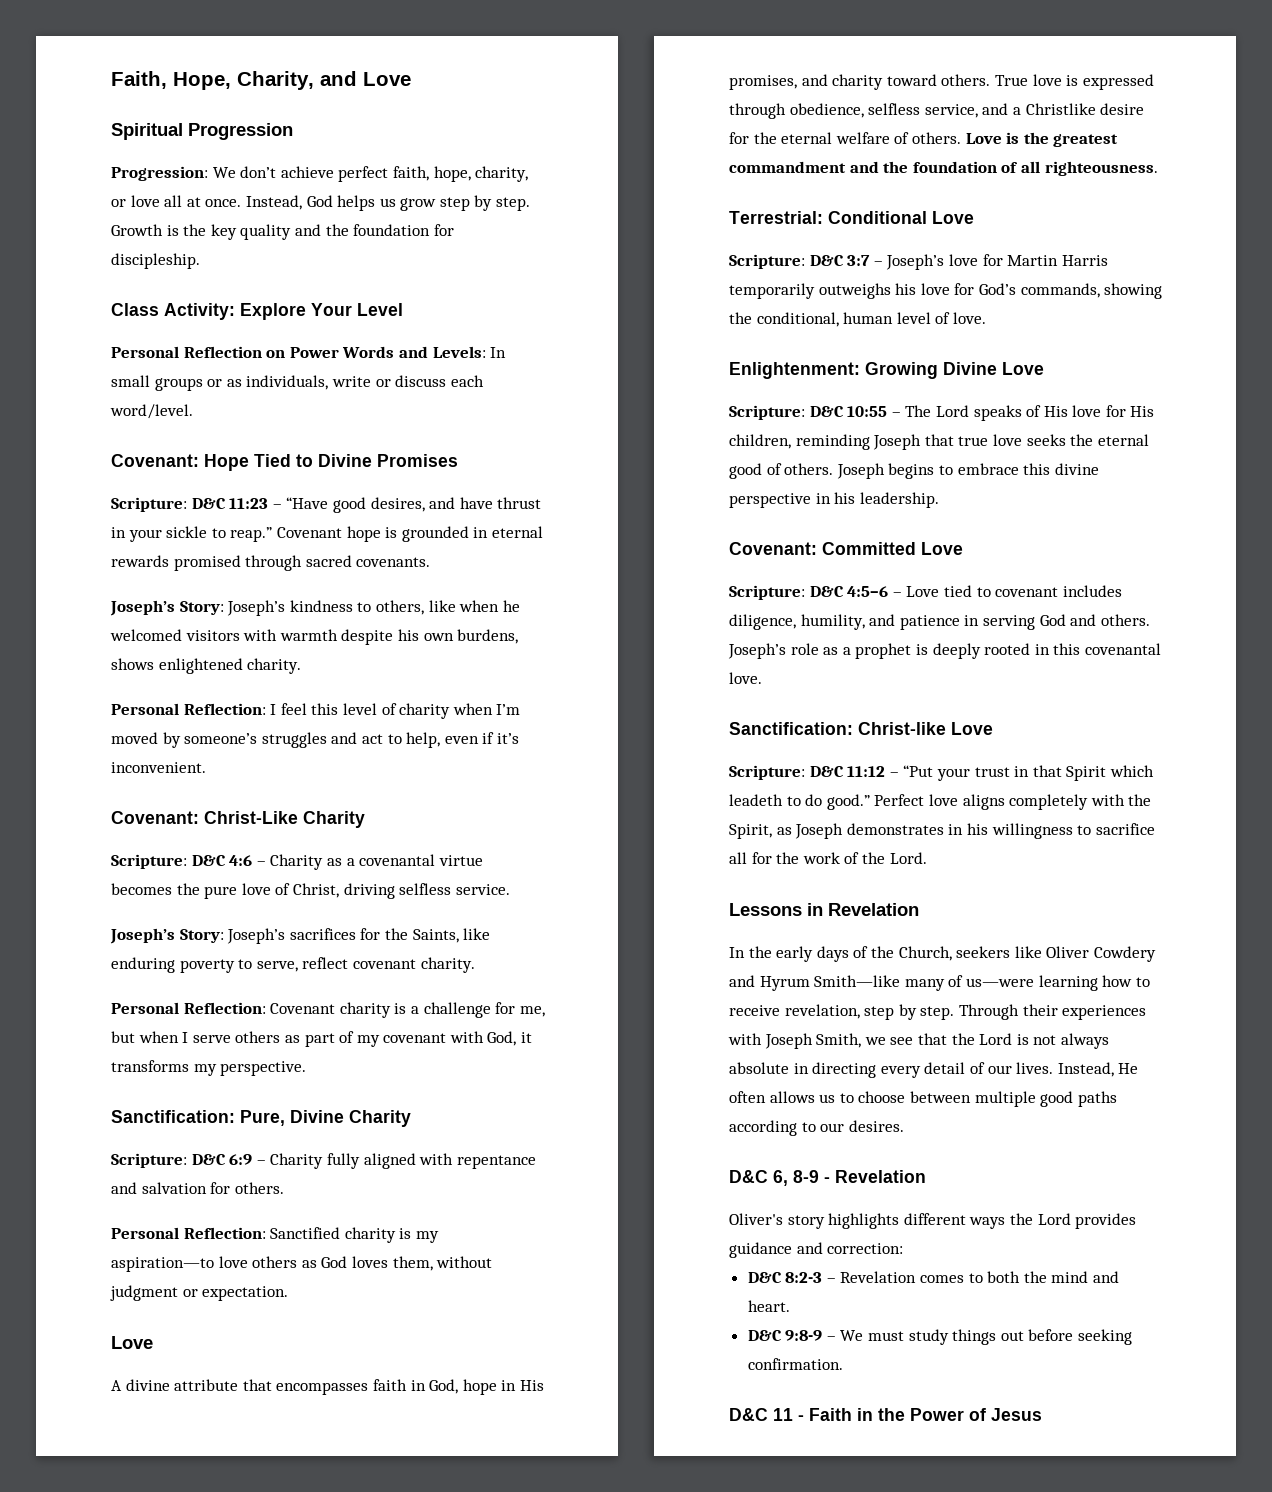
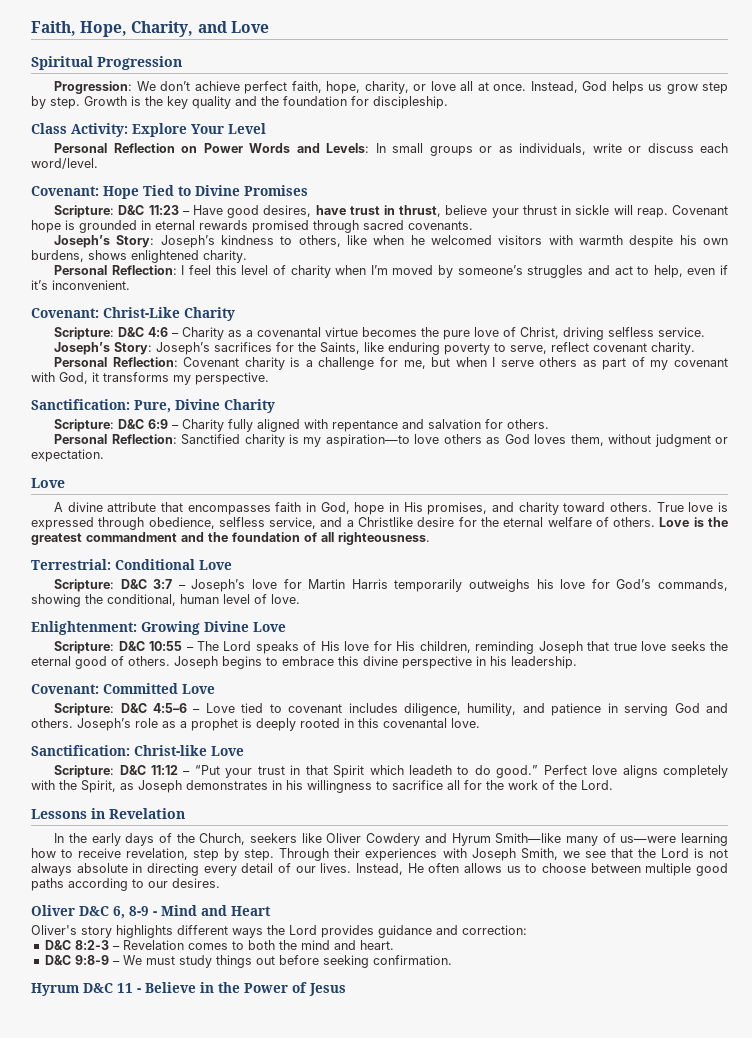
- Scripture: D&C 11:23 – “Have good desires, and have thrust in your sickle to reap.”
+ Scripture: D&C 11:23 – Have good desires, have trust in thrust, believe your thrust in sickle will reap.
- D&C 6, 8-9 - Revelation
+ Oliver D&C 6, 8-9 - Mind and Heart
- D&C 11 - Faith in the Power of Jesus
+ Hyrum D&C 11 - Believe in the Power of Jesus

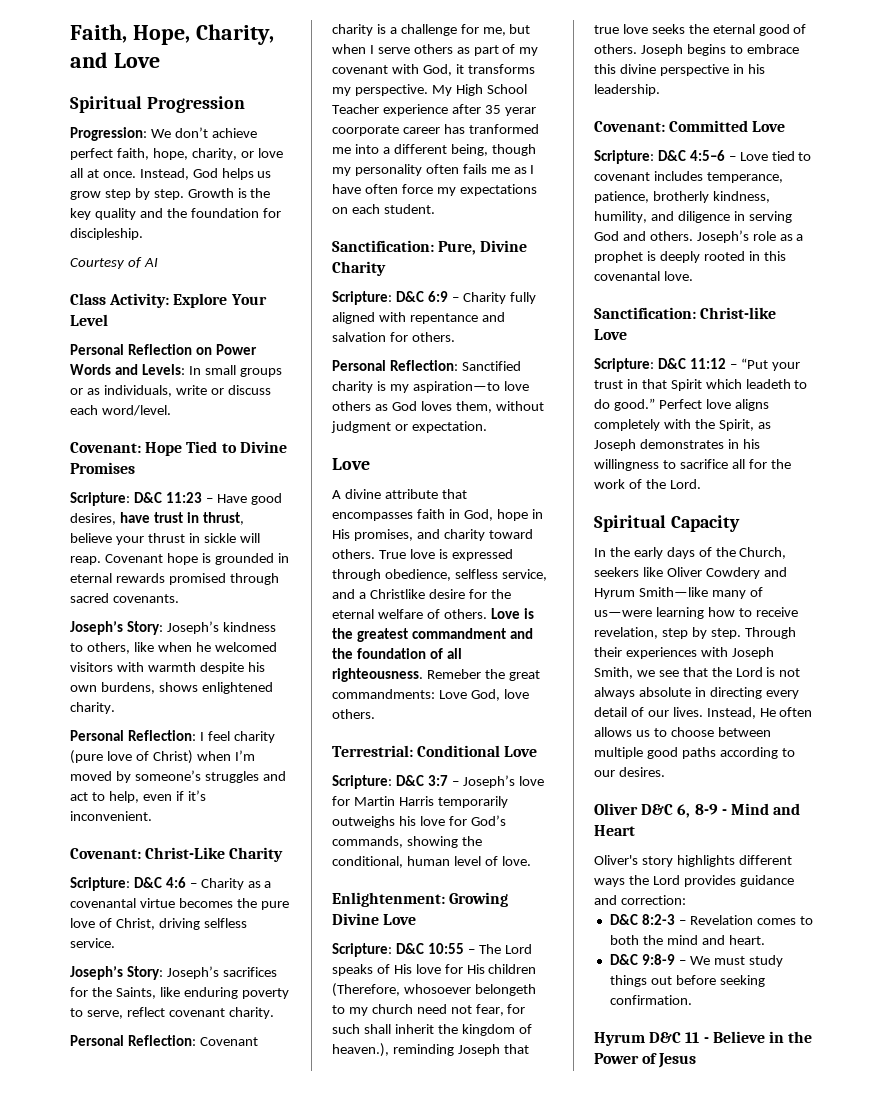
+ Courtesy of AI
- Personal Reflection: I feel this level of charity when I’m moved by someone’s struggles and act to help, even if it’s inconvenient.
+ Personal Reflection: I feel charity (pure love of Christ) when I’m moved by someone’s struggles and act to help, even if it’s inconvenient.
+ My High School Teacher experience after 35 yerar coorporate career has tranformed me into a different being, though my personality often fails me as I have often force my expectations on each student.
+ Remeber the great commandments: Love God, love others.
- Scripture: D&C 10:55 – The Lord speaks of His love for His children, reminding Joseph that true love seeks the eternal good of others.
+ Scripture: D&C 10:55 – The Lord speaks of His love for His children (Therefore, whosoever belongeth to my church need not fear, for such shall inherit the kingdom of heaven.), reminding Joseph that true love seeks the eternal good of others.
- Scripture: D&C 4:5–6 – Love tied to covenant includes diligence, humility, and patience in serving God and others.
+ Scripture: D&C 4:5–6 – Love tied to covenant includes temperance, patience, brotherly kindness, humility, and diligence in serving God and others.
- Lessons in Revelation
+ Spiritual Capacity

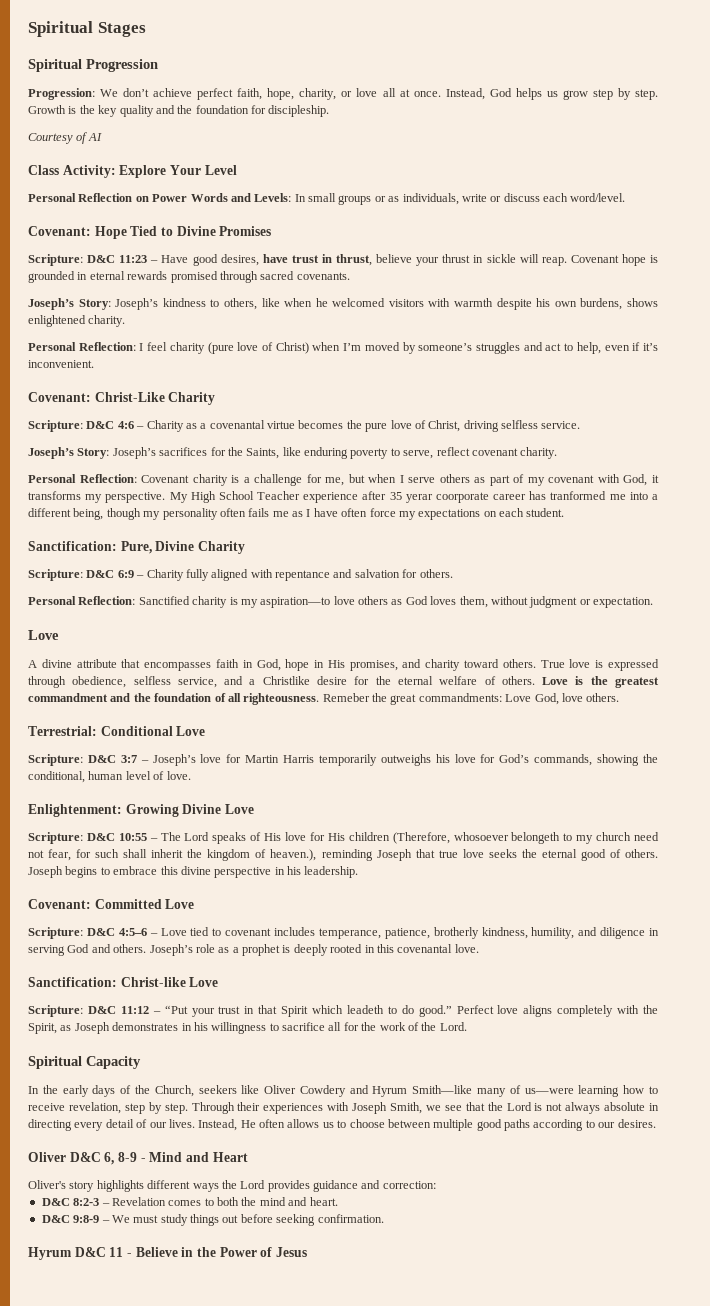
- Faith, Hope, Charity, and Love
+ Spiritual Stages

